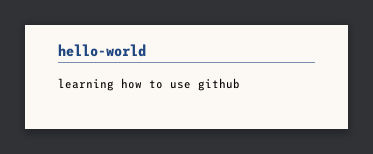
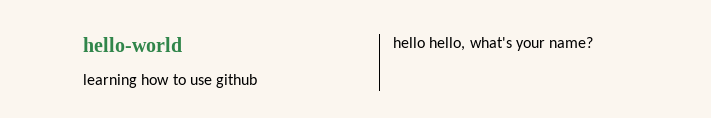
+ hello hello, what's your name?

